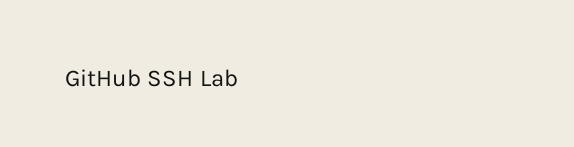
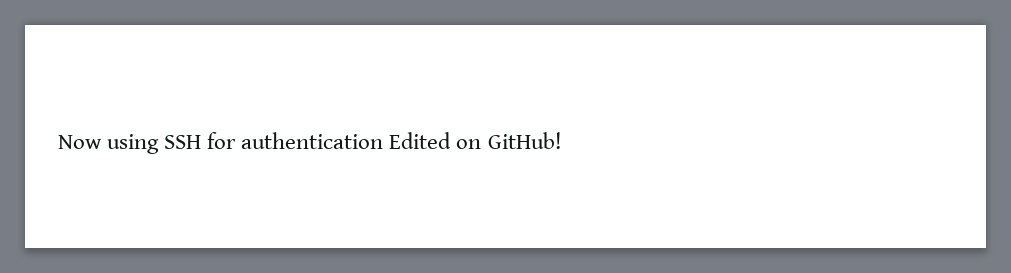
- GitHub SSH Lab
+ Now using SSH for authentication Edited on GitHub!

